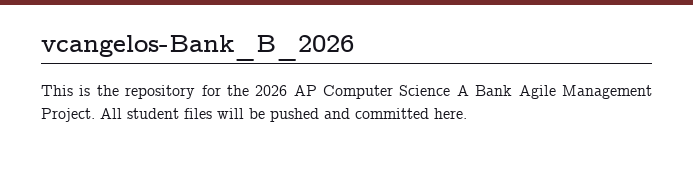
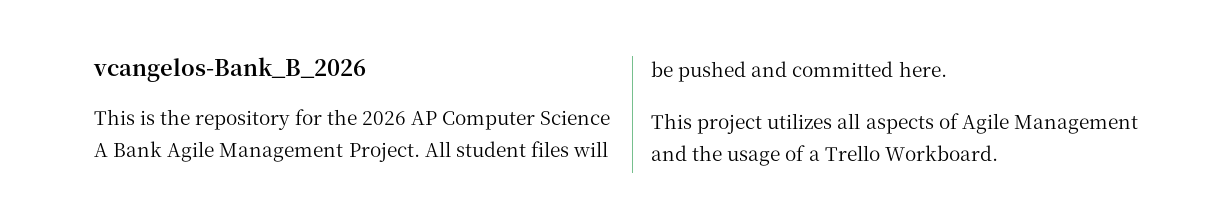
+ This project utilizes all aspects of Agile Management and the usage of a Trello Workboard.

